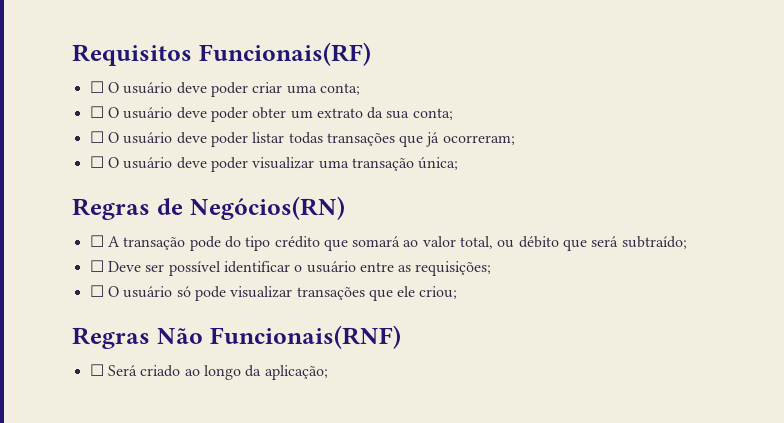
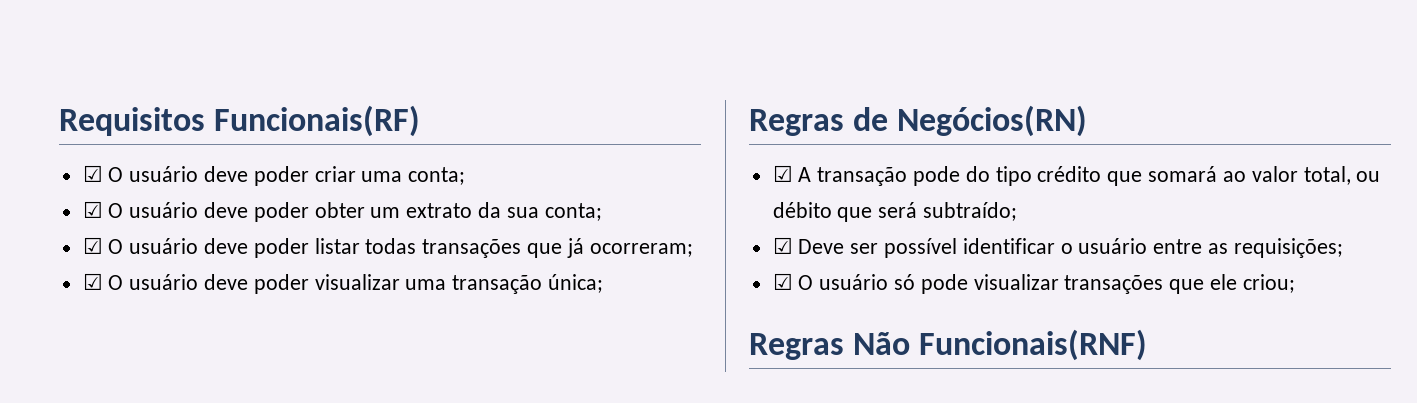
- ☐ O usuário deve poder criar uma conta;
+ ☑ O usuário deve poder criar uma conta;
- ☐ O usuário deve poder obter um extrato da sua conta;
+ ☑ O usuário deve poder obter um extrato da sua conta;
- ☐ O usuário deve poder listar todas transações que já ocorreram;
+ ☑ O usuário deve poder listar todas transações que já ocorreram;
- ☐ O usuário deve poder visualizar uma transação única;
+ ☑ O usuário deve poder visualizar uma transação única;
- ☐ A transação pode do tipo crédito que somará ao valor total, ou débito que será subtraído;
+ ☑ A transação pode do tipo crédito que somará ao valor total, ou débito que será subtraído;
- ☐ Deve ser possível identificar o usuário entre as requisições;
+ ☑ Deve ser possível identificar o usuário entre as requisições;
- ☐ O usuário só pode visualizar transações que ele criou;
+ ☑ O usuário só pode visualizar transações que ele criou;
- ☐ Será criado ao longo da aplicação;

